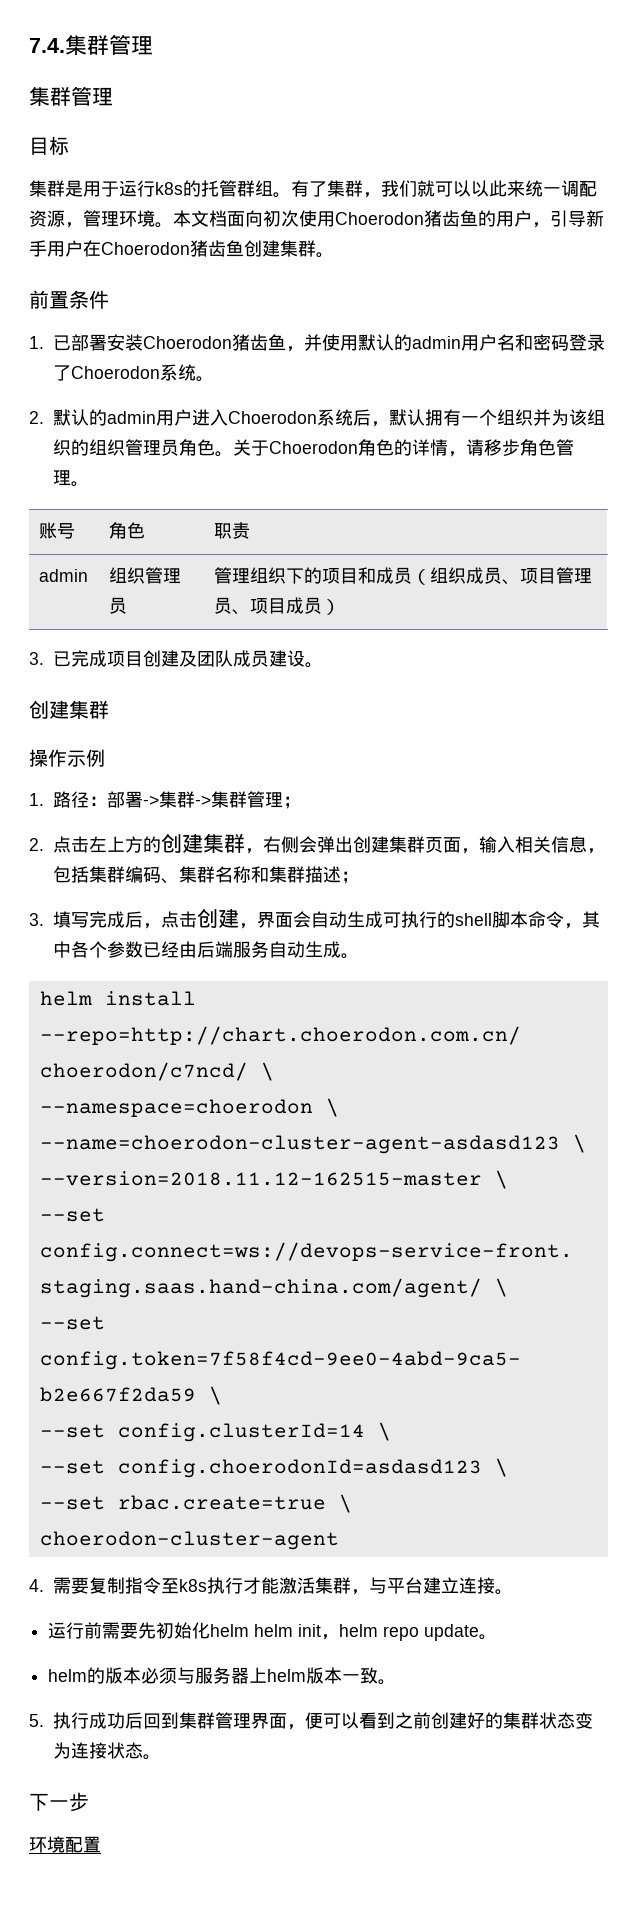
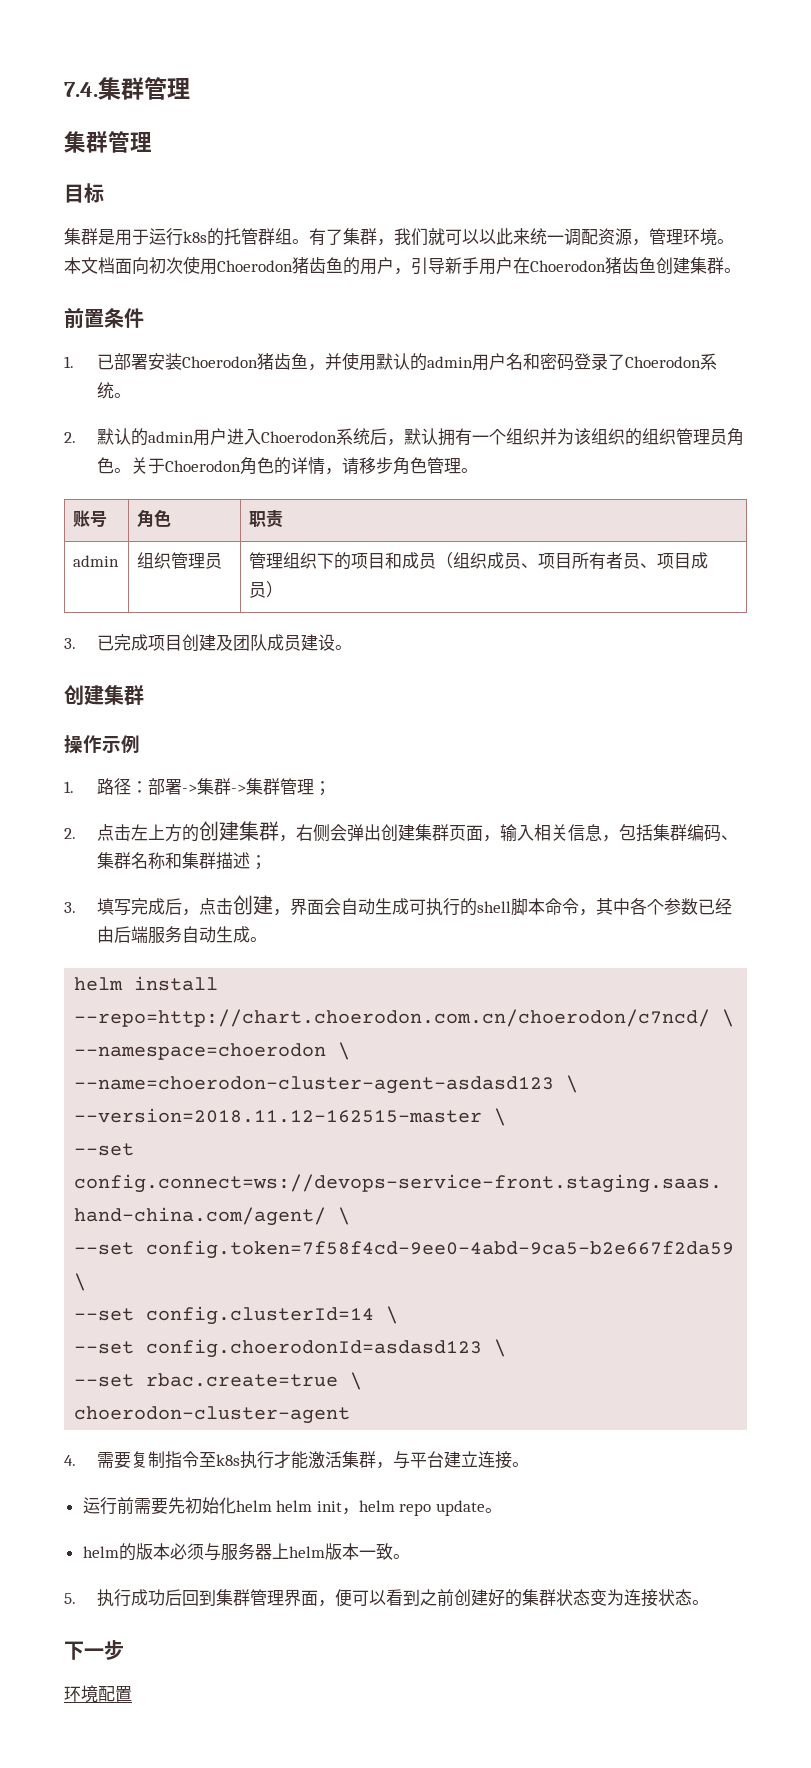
- admin | 组织管理员 | 管理组织下的项目和成员（组织成员、项目管理员、项目成员）
+ admin | 组织管理员 | 管理组织下的项目和成员（组织成员、项目所有者员、项目成员）

